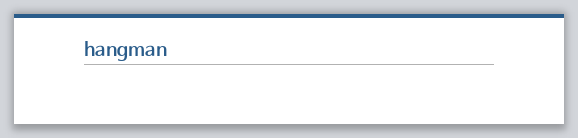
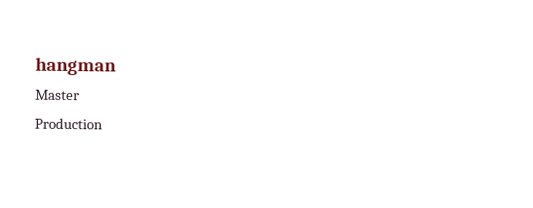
+ Master
+ Production

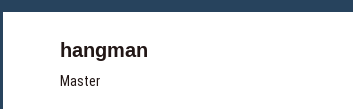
- Production

